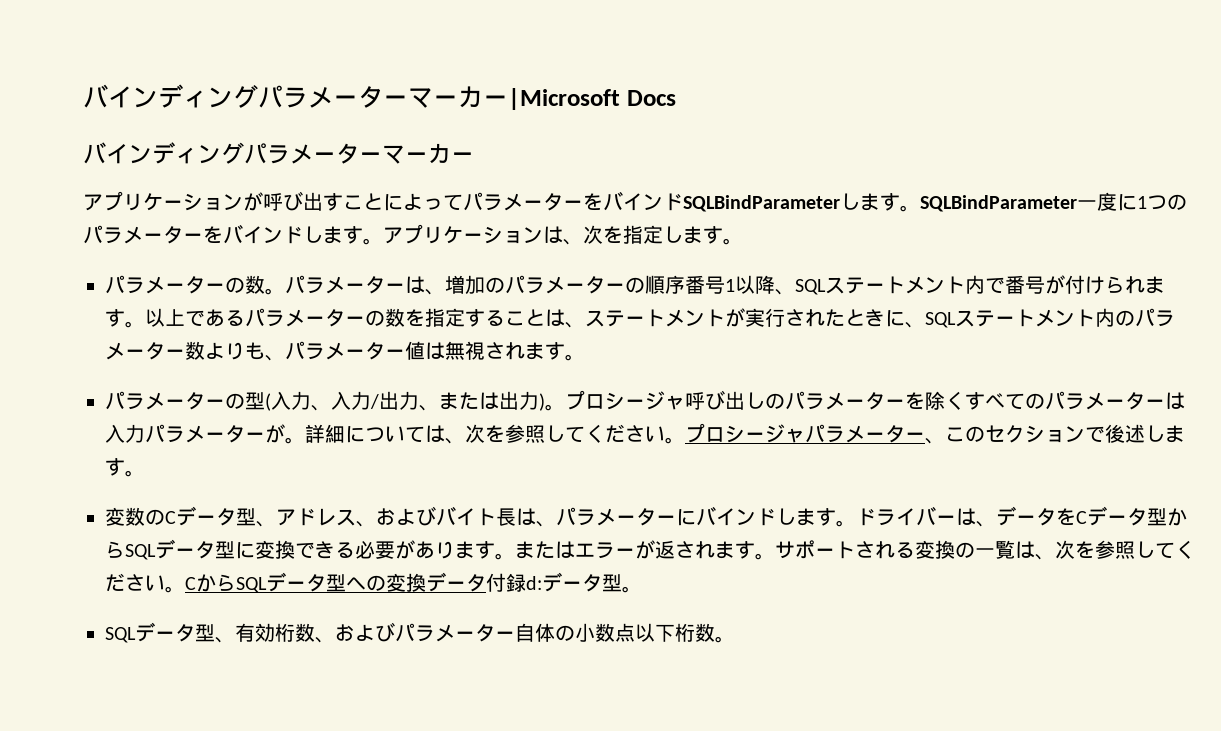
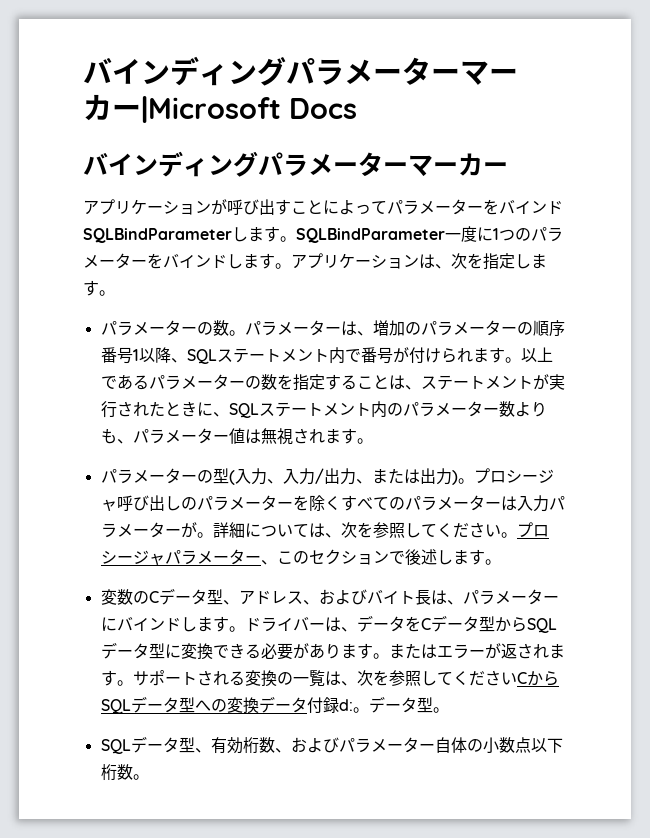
- サポートされる変換の一覧は、次を参照してください。CからSQLデータ型への変換データ付録d:データ型。
+ サポートされる変換の一覧は、次を参照してくださいCからSQLデータ型への変換データ付録d:。データ型。

